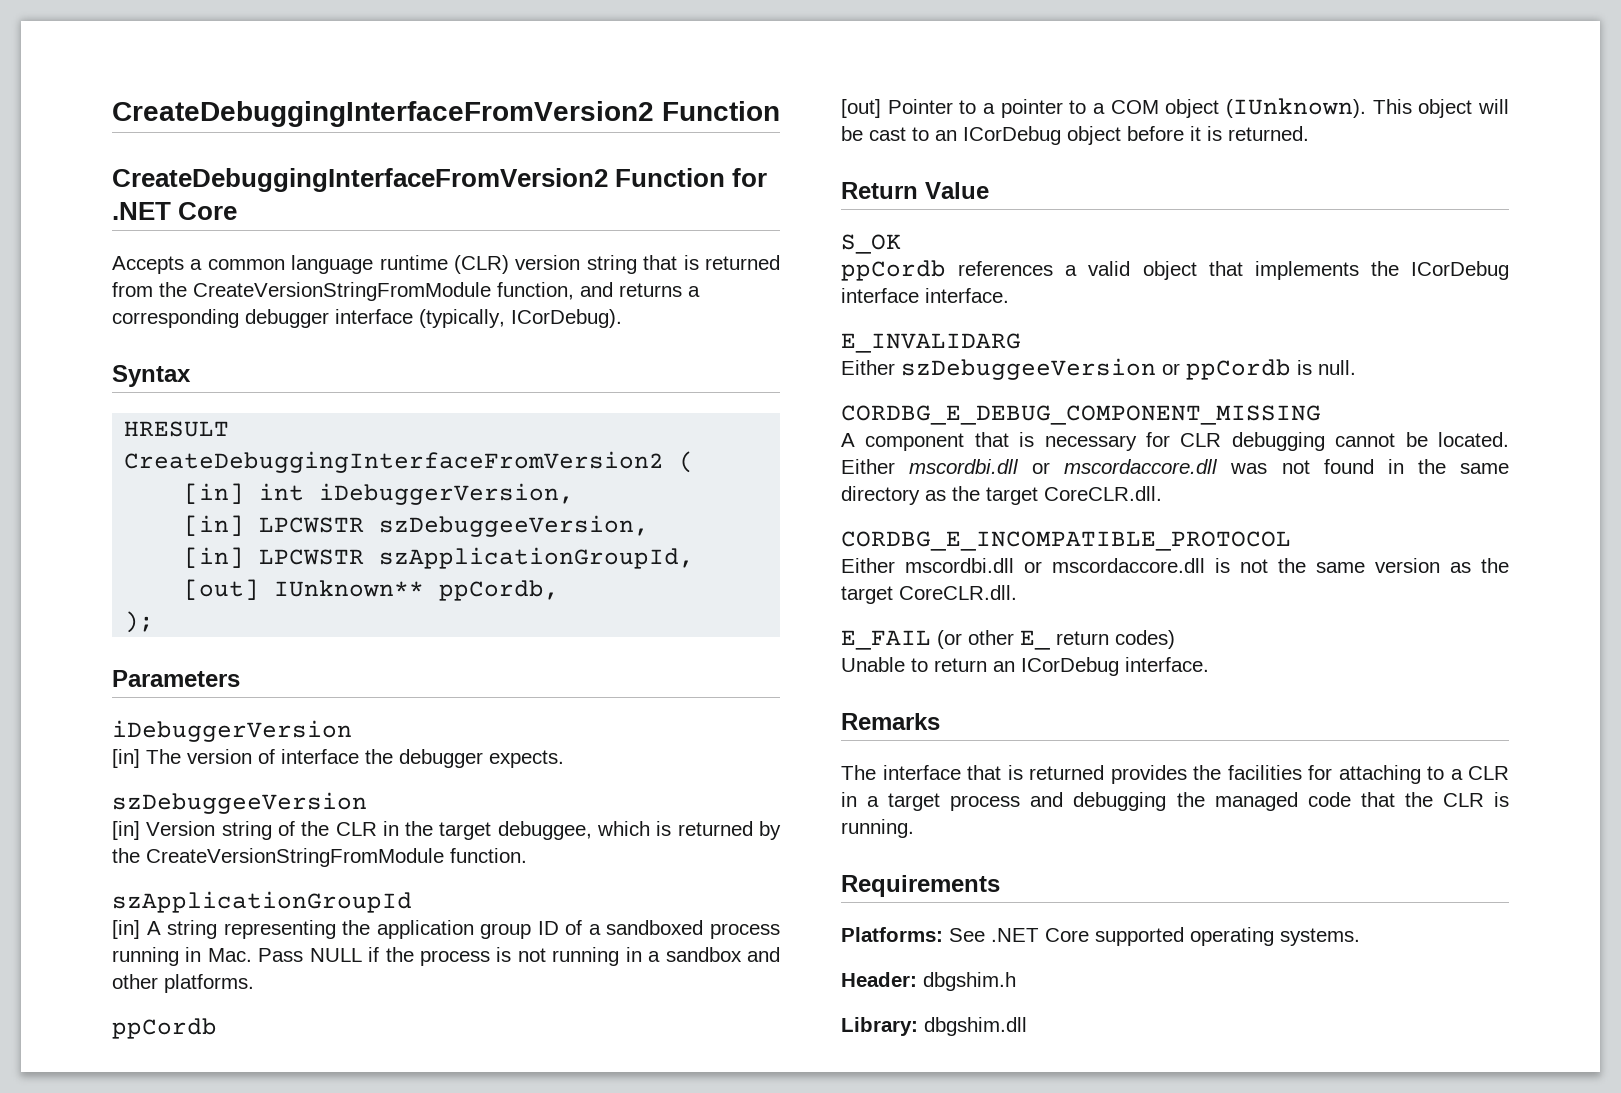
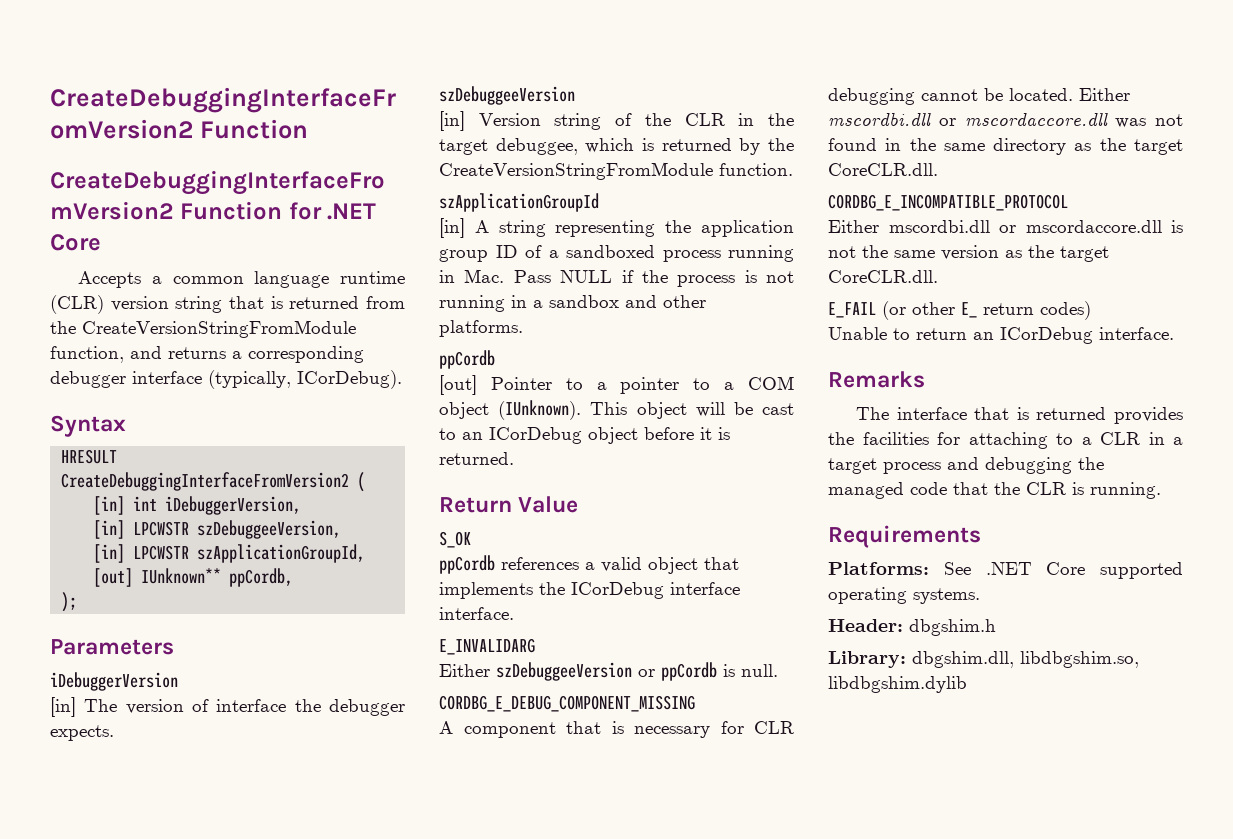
- Library: dbgshim.dll
+ Library: dbgshim.dll, libdbgshim.so, libdbgshim.dylib

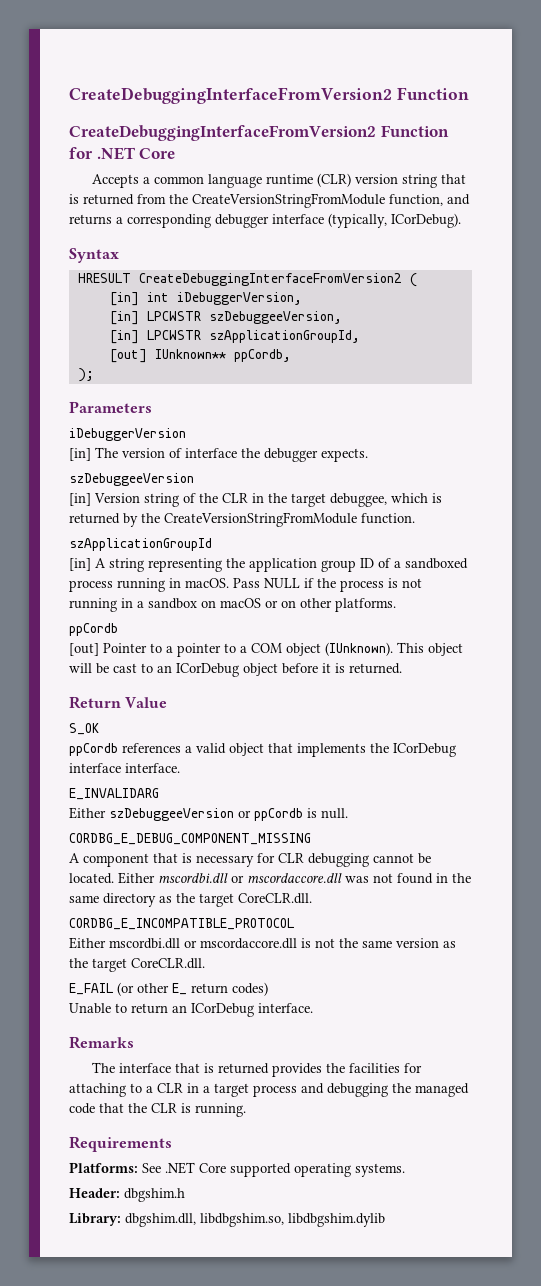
- [in] A string representing the application group ID of a sandboxed process running in Mac. Pass NULL if the process is not running in a sandbox and other platforms.
+ [in] A string representing the application group ID of a sandboxed process running in macOS. Pass NULL if the process is not running in a sandbox on macOS or on other platforms.

